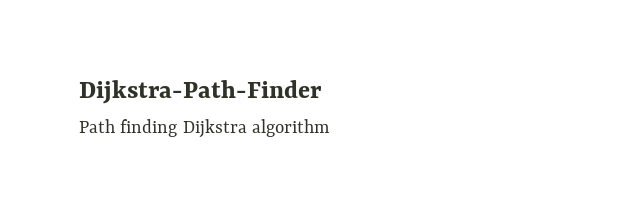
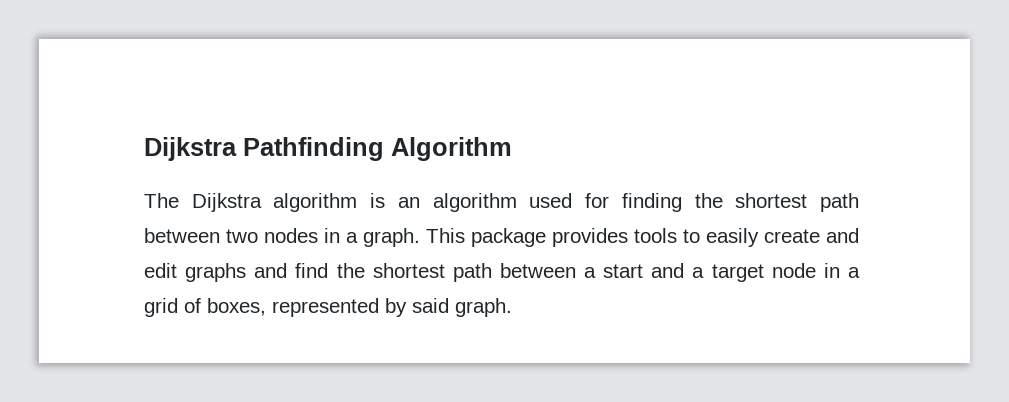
- Dijkstra-Path-Finder
- Path finding Dijkstra algorithm
+ Dijkstra Pathfinding Algorithm
+ The Dijkstra algorithm is an algorithm used for finding the shortest path between two nodes in a graph. This package provides tools to easily create and edit graphs and find the shortest path between a start and a target node in a grid of boxes, represented by said graph.

